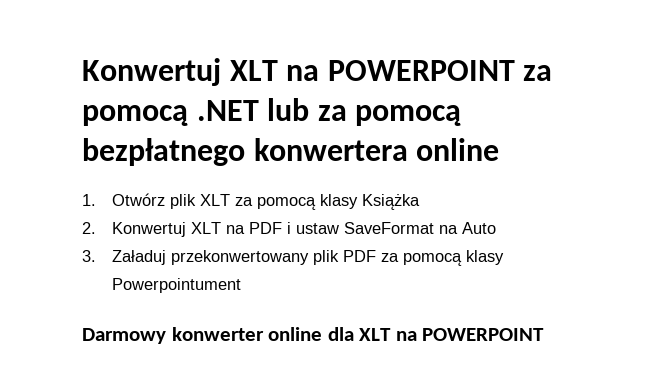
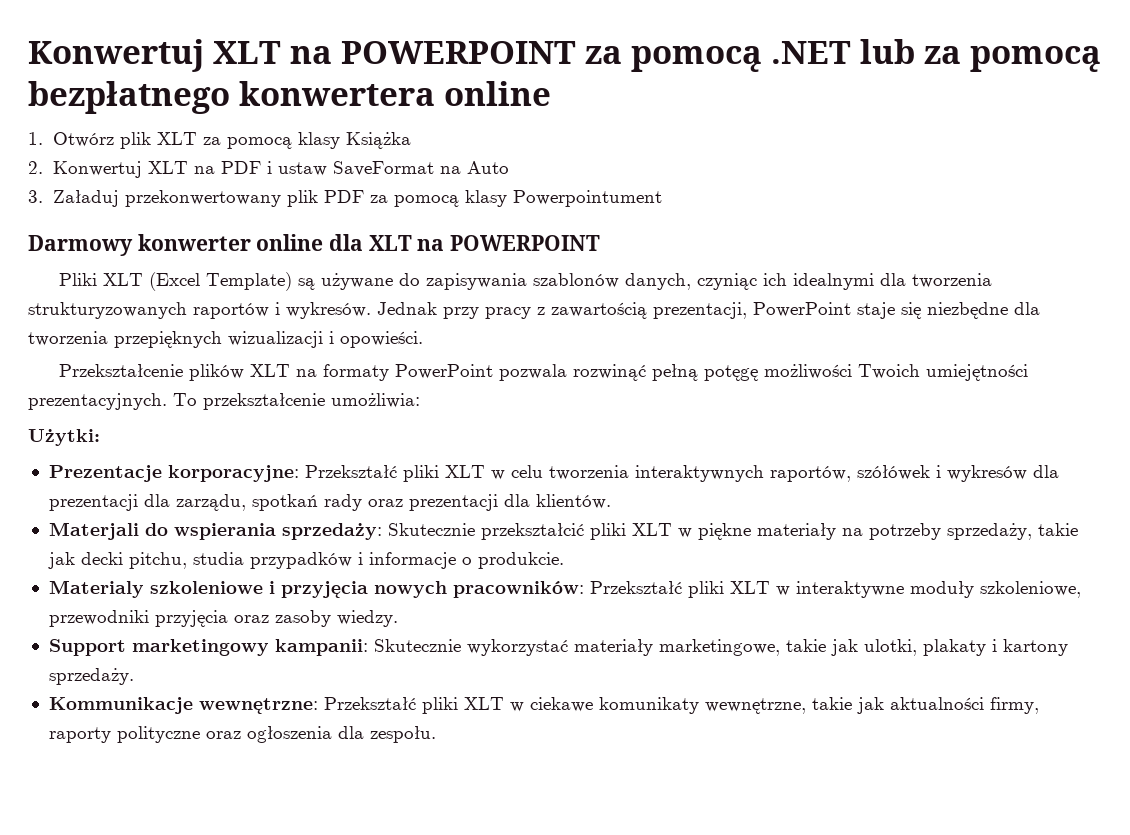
+ Pliki XLT (Excel Template) są używane do zapisywania szablonów danych, czyniąc ich idealnymi dla tworzenia strukturyzowanych raportów i wykresów. Jednak przy pracy z zawartością prezentacji, PowerPoint staje się niezbędne dla tworzenia przepięknych wizualizacji i opowieści.
+ Przekształcenie plików XLT na formaty PowerPoint pozwala rozwinąć pełną potęgę możliwości Twoich umiejętności prezentacyjnych. To przekształcenie umożliwia:
+ Użytki:
+ Prezentacje korporacyjne: Przekształć pliki XLT w celu tworzenia interaktywnych raportów, szółówek i wykresów dla prezentacji dla zarządu, spotkań rady oraz prezentacji dla klientów.
+ Materjali do wspierania sprzedaży: Skutecznie przekształcić pliki XLT w piękne materiały na potrzeby sprzedaży, takie jak decki pitchu, studia przypadków i informacje o produkcie.
+ Materialy szkoleniowe i przyjęcia nowych pracowników: Przekształć pliki XLT w interaktywne moduły szkoleniowe, przewodniki przyjęcia oraz zasoby wiedzy.
+ Support marketingowy kampanii: Skutecznie wykorzystać materiały marketingowe, takie jak ulotki, plakaty i kartony sprzedaży.
+ Kommunikacje wewnętrzne: Przekształć pliki XLT w ciekawe komunikaty wewnętrzne, takie jak aktualności firmy, raporty polityczne oraz ogłoszenia dla zespołu.

